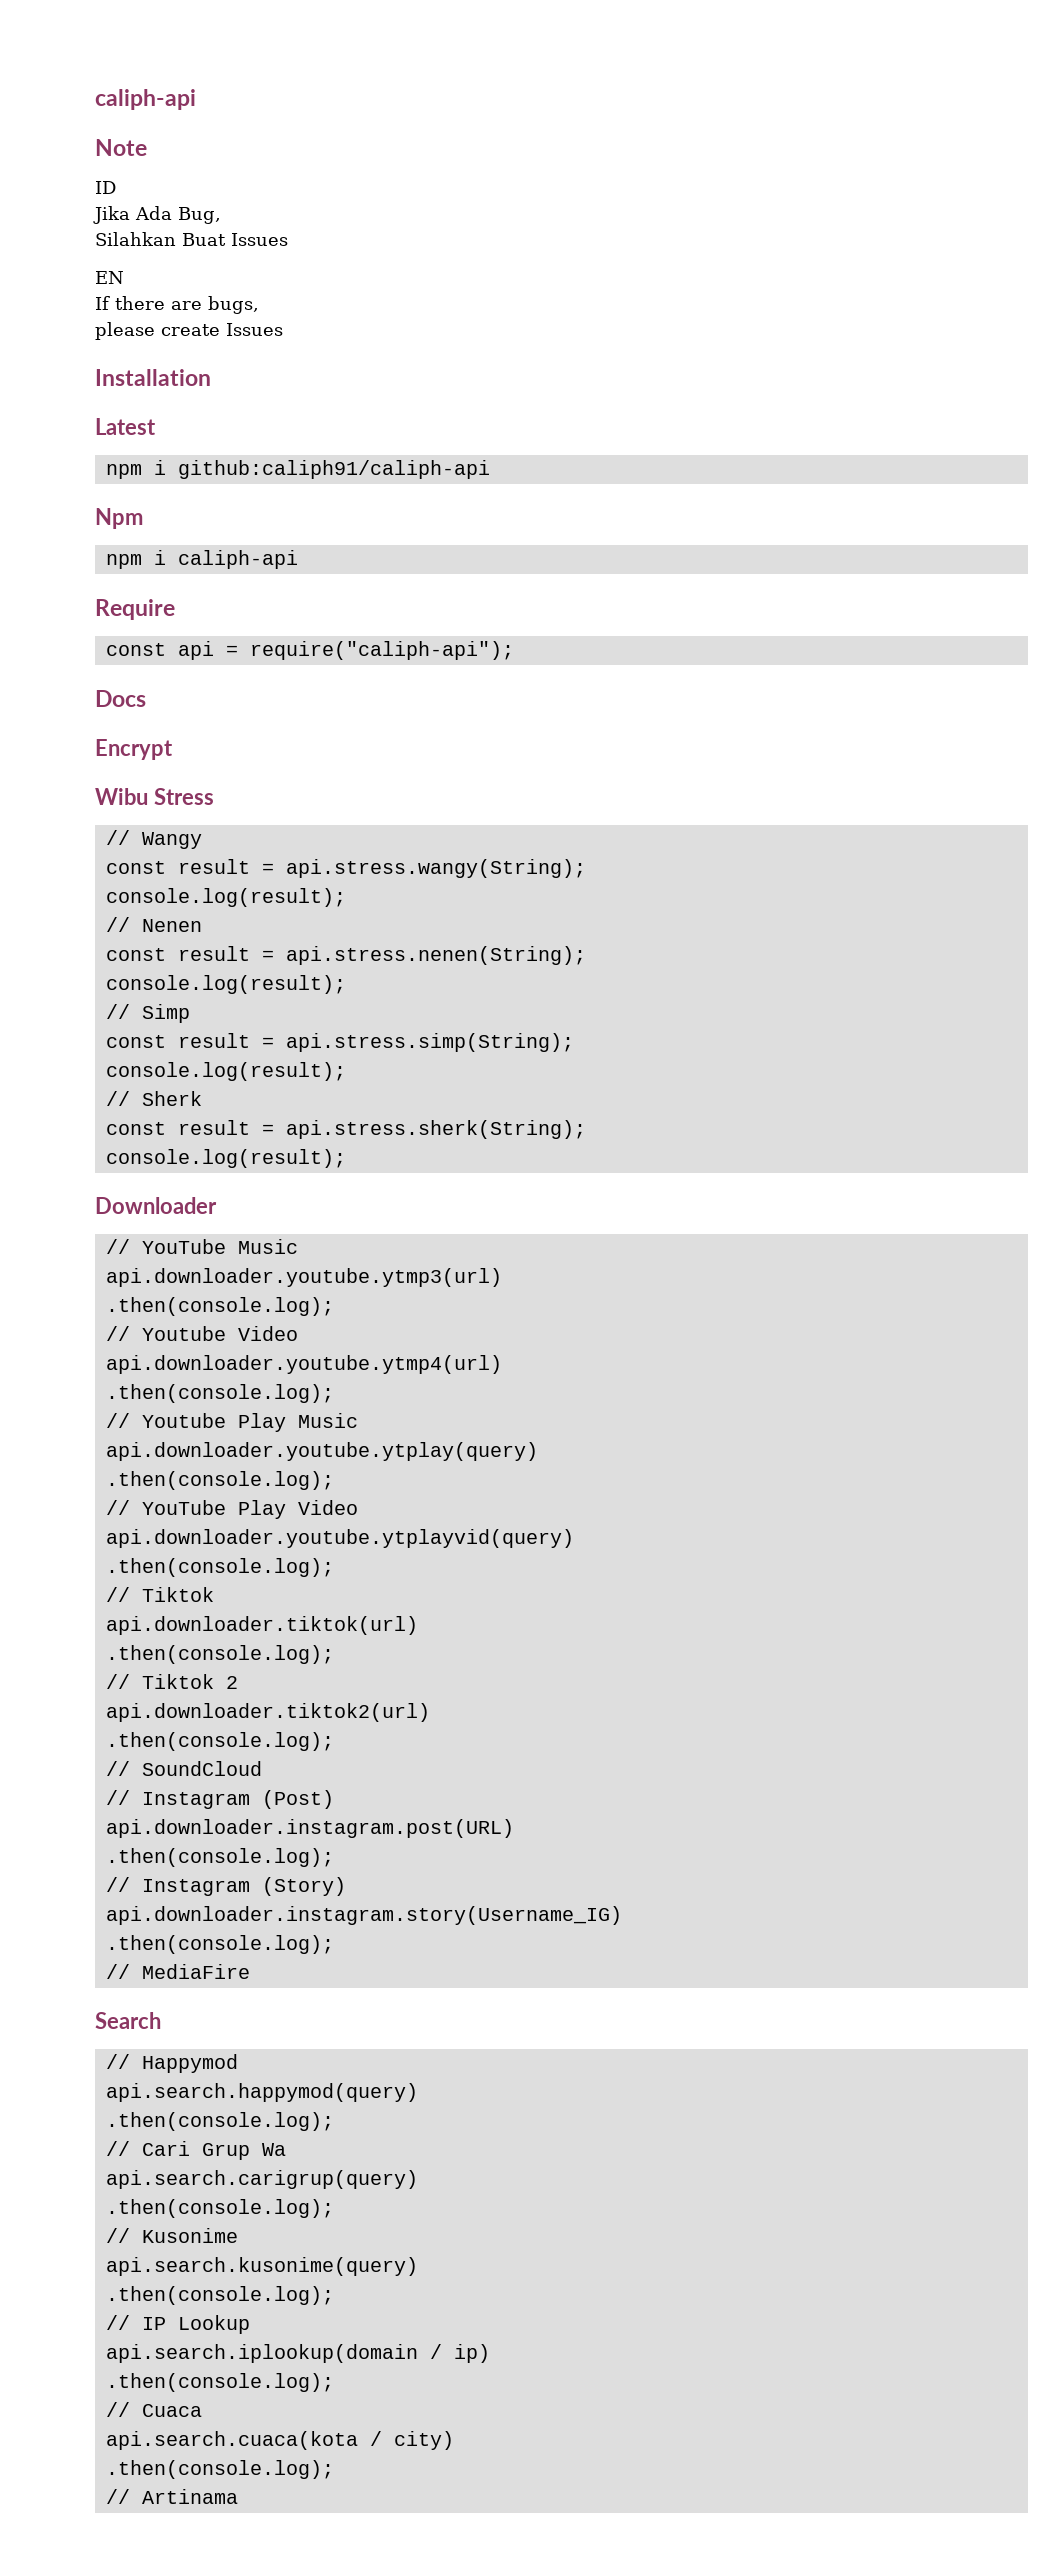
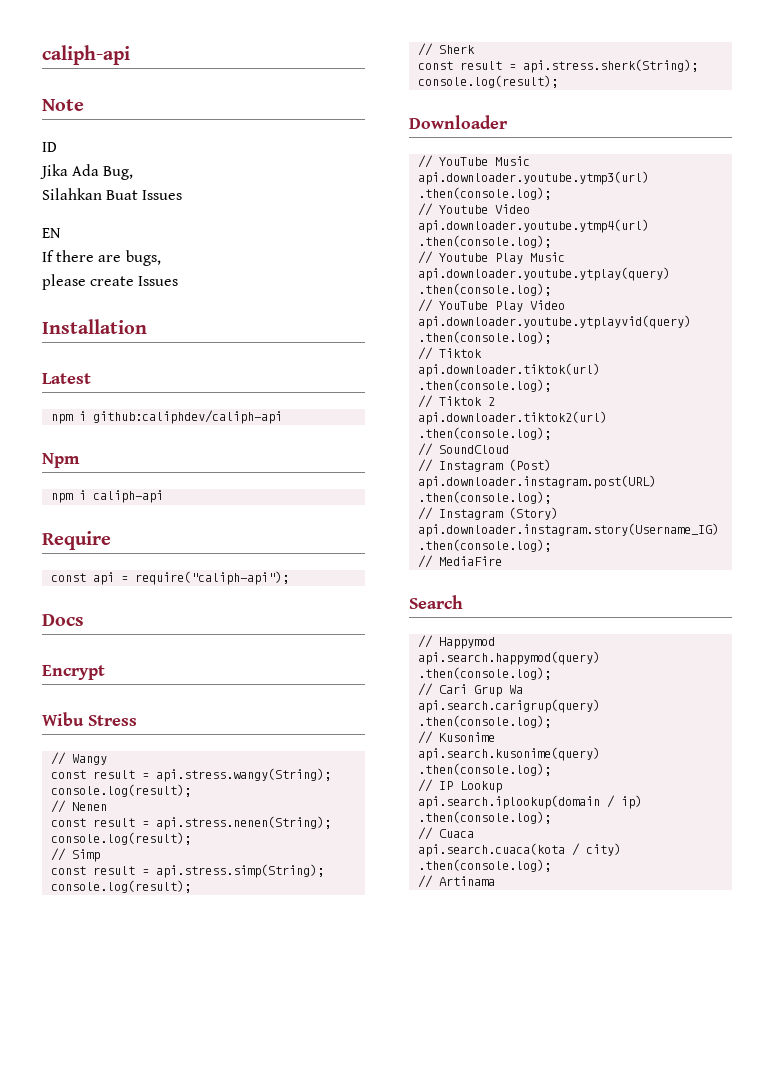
- npm i github:caliph91/caliph-api
+ npm i github:caliphdev/caliph-api

